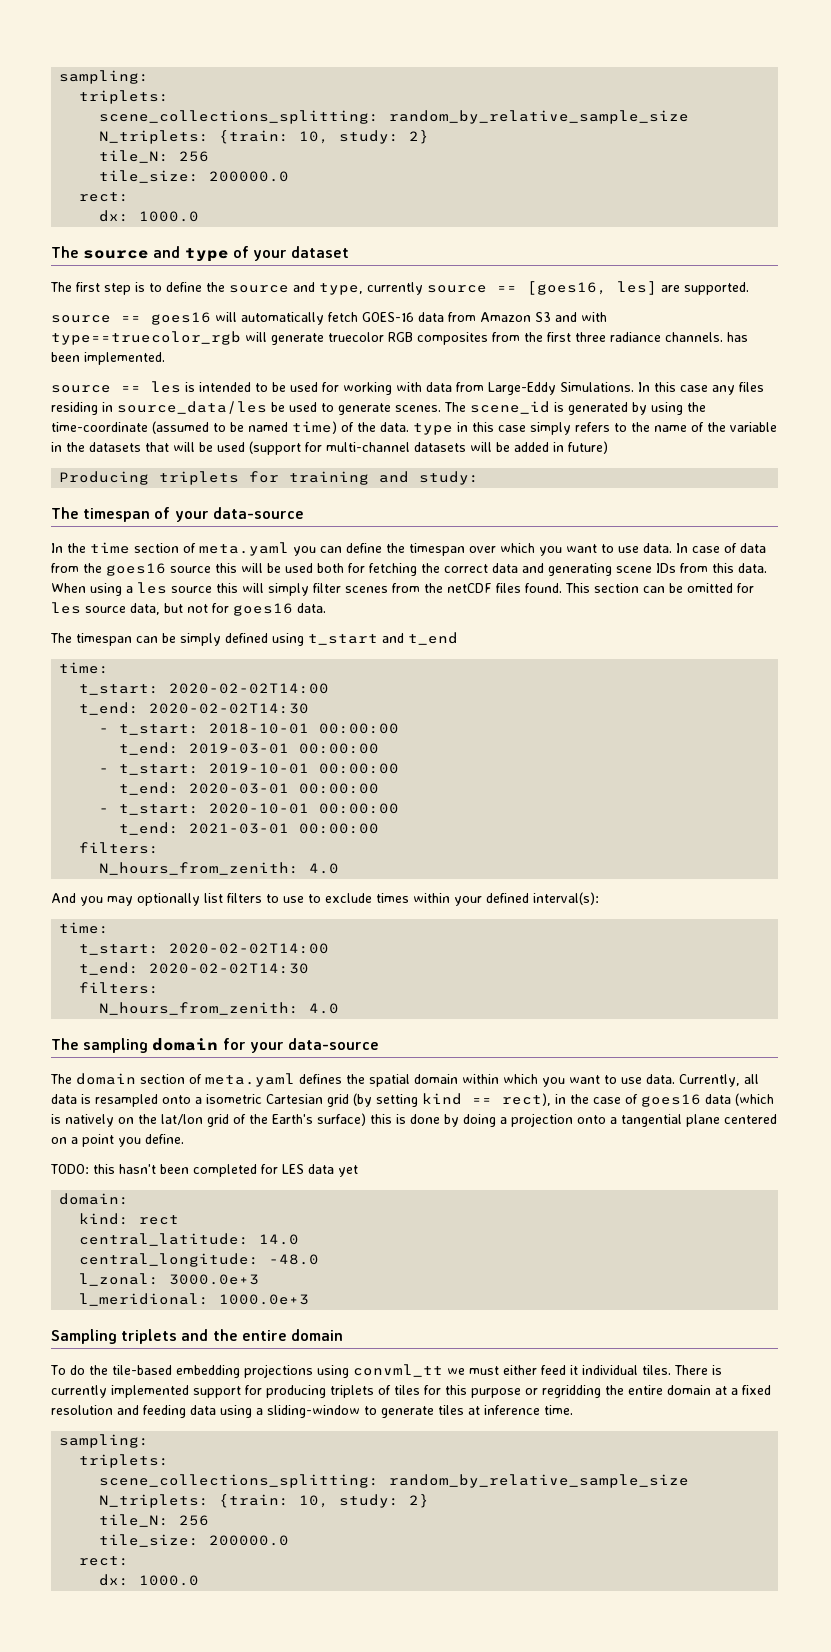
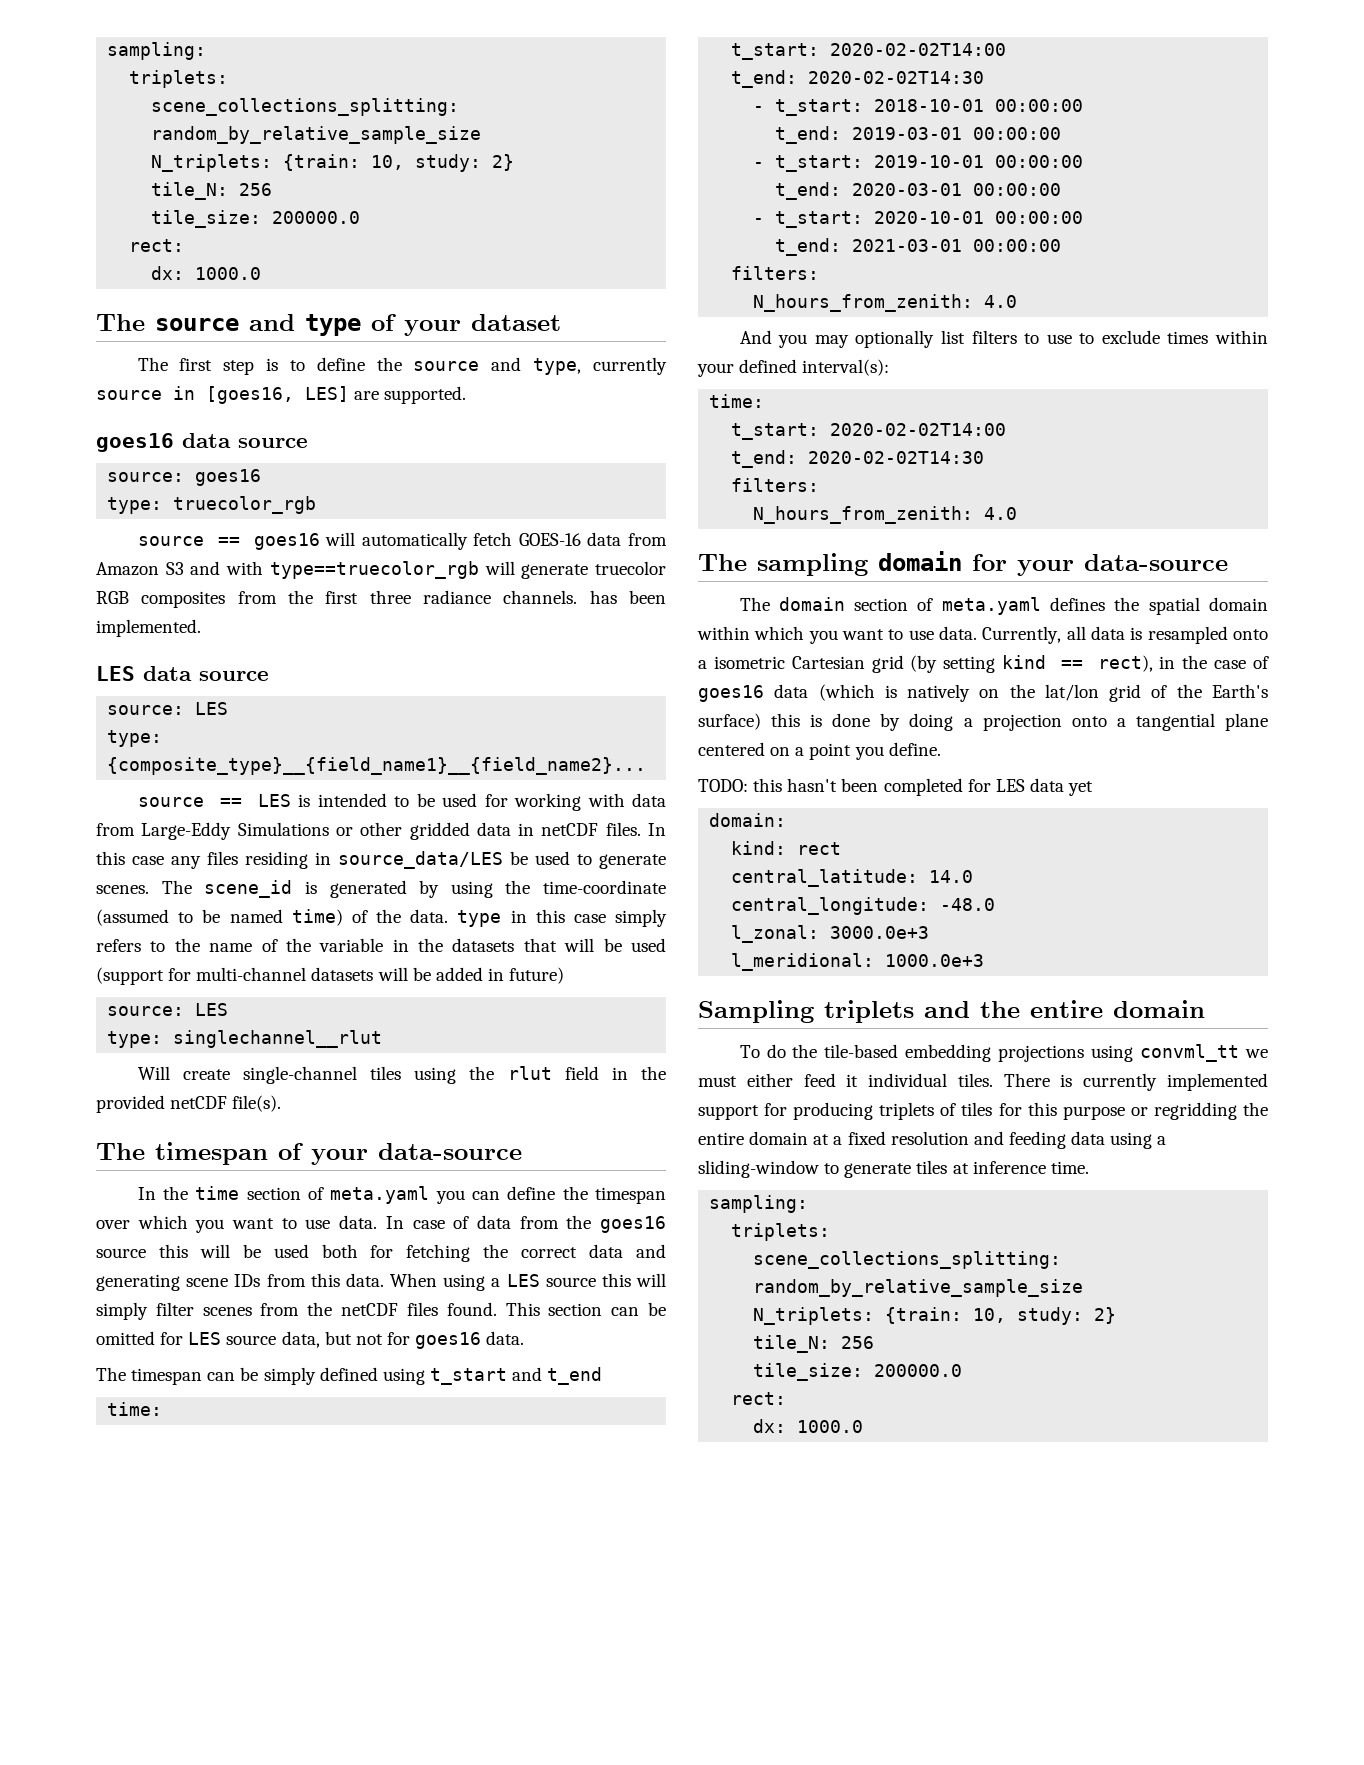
- The first step is to define the source and type, currently source == [goes16, les] are supported.
+ The first step is to define the source and type, currently source in [goes16, LES] are supported.
+ goes16 data source
+ source: goes16
+ type: truecolor_rgb
- source == les is intended to be used for working with data from Large-Eddy Simulations.
+ LES data source
+ source: LES
+ type: {composite_type}__{field_name1}__{field_name2}...
+ source == LES is intended to be used for working with data from Large-Eddy Simulations or other gridded data in netCDF files.
- In this case any files residing in source_data/les be used to generate scenes.
+ In this case any files residing in source_data/LES be used to generate scenes.
  The scene_id is generated by using the time-coordinate (assumed to be named time) of the data. type in this case simply refers to the name of the variable in the datasets that will be used (support for multi-channel datasets will be added in future)
- Producing triplets for training and study:
+ source: LES
+ type: singlechannel__rlut
+ Will create single-channel tiles using the rlut field in the provided netCDF file(s).
- When using a les source this will simply filter scenes from the netCDF files found.
+ When using a LES source this will simply filter scenes from the netCDF files found.
- This section can be omitted for les source data, but not for goes16 data.
+ This section can be omitted for LES source data, but not for goes16 data.

